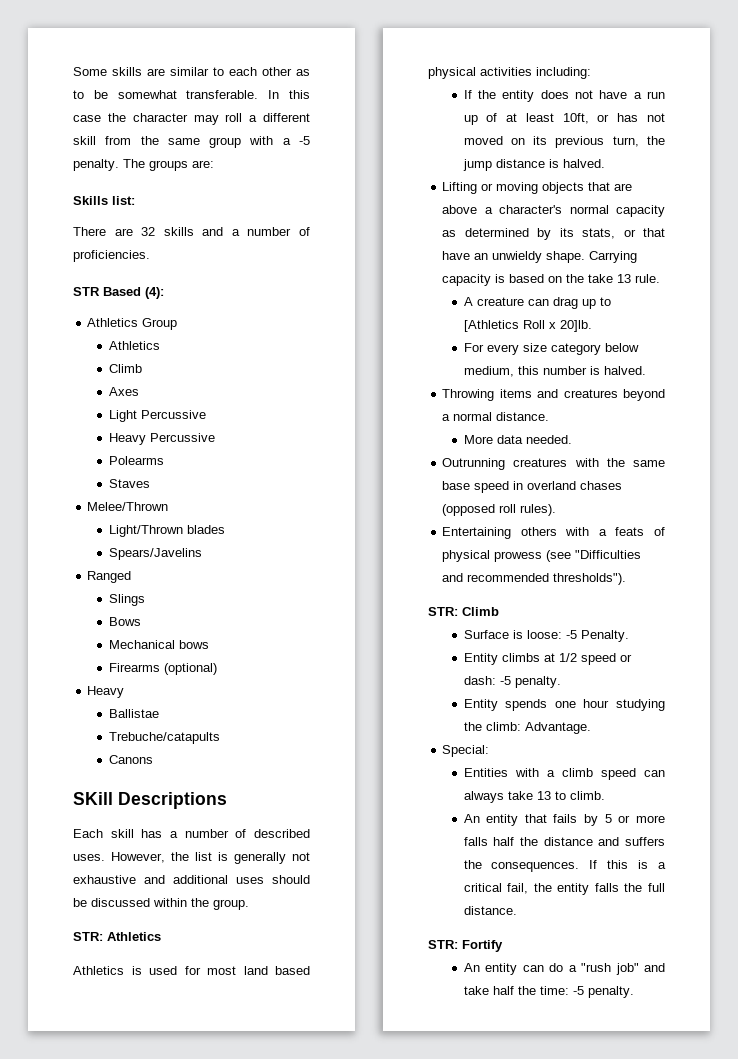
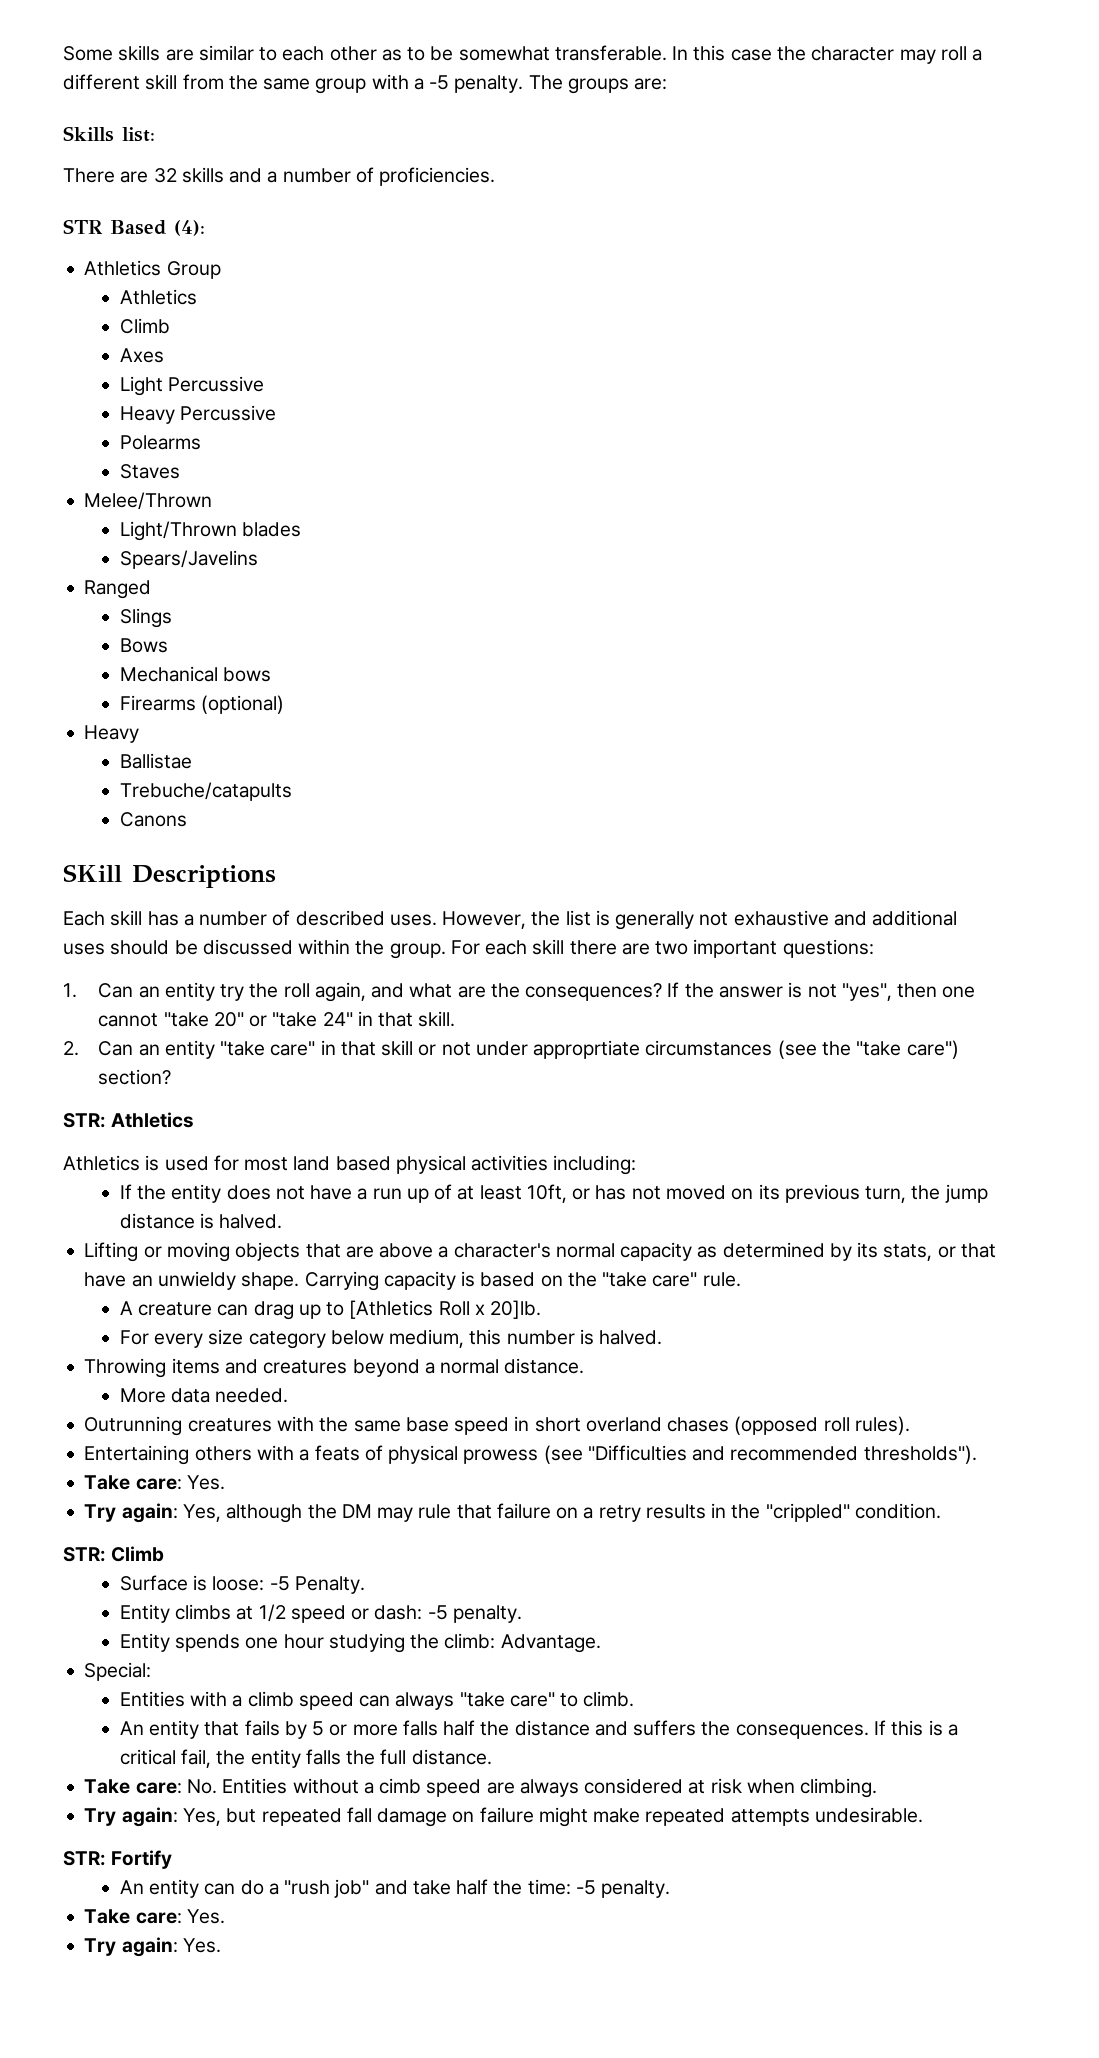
+ For each skill there are two important questions:
+ 1. Can an entity try the roll again, and what are the consequences? If the answer is not "yes", then one cannot "take 20" or "take 24" in that skill.
+ 2. Can an entity "take care" in that skill or not under approprtiate circumstances (see the "take care") section?
- Carrying capacity is based on the take 13 rule.
+ Carrying capacity is based on the "take care" rule.
- Outrunning creatures with the same base speed in overland chases (opposed roll rules).
+ Outrunning creatures with the same base speed in short overland chases (opposed roll rules).
  Entertaining others with a feats of physical prowess (see "Difficulties and recommended thresholds").
+ Take care: Yes.
+ Try again: Yes, although the DM may rule that failure on a retry results in the "crippled" condition.
- Entities with a climb speed can always take 13 to climb.
+ Entities with a climb speed can always "take care" to climb.
+ Take care: No. Entities without a cimb speed are always considered at risk when climbing.
+ Try again: Yes, but repeated fall damage on failure might make repeated attempts undesirable.
  An entity can do a "rush job" and take half the time: -5 penalty.
+ Take care: Yes.
+ Try again: Yes.

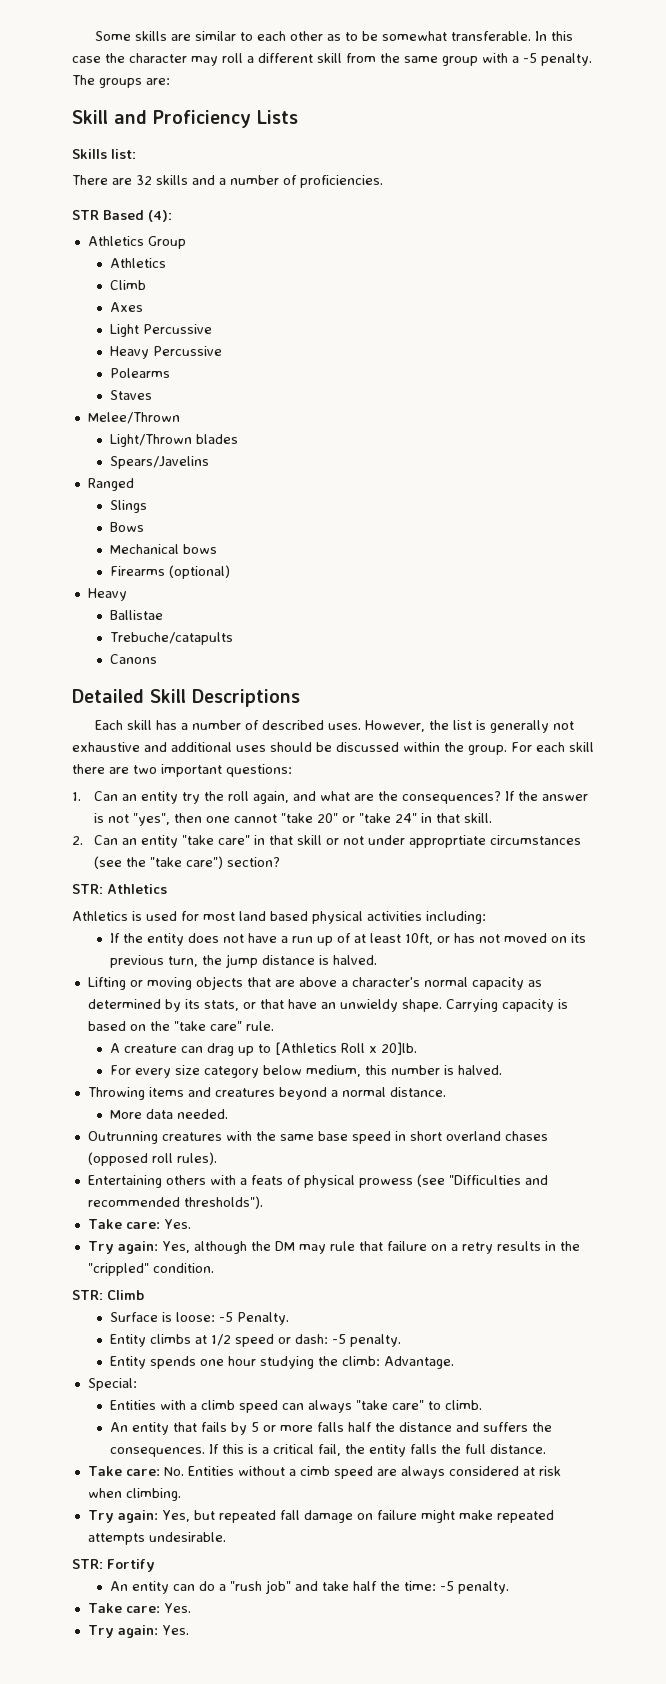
+ Skill and Proficiency Lists
- SKill Descriptions
+ Detailed Skill Descriptions

